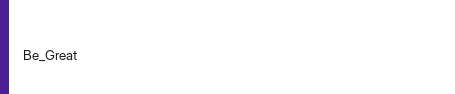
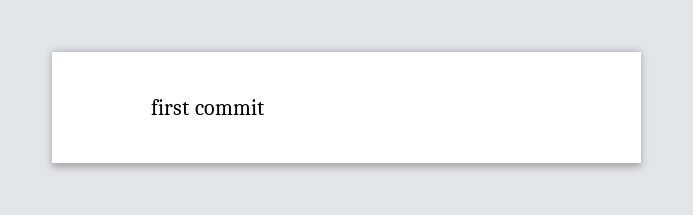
- Be_Great
+ first commit

